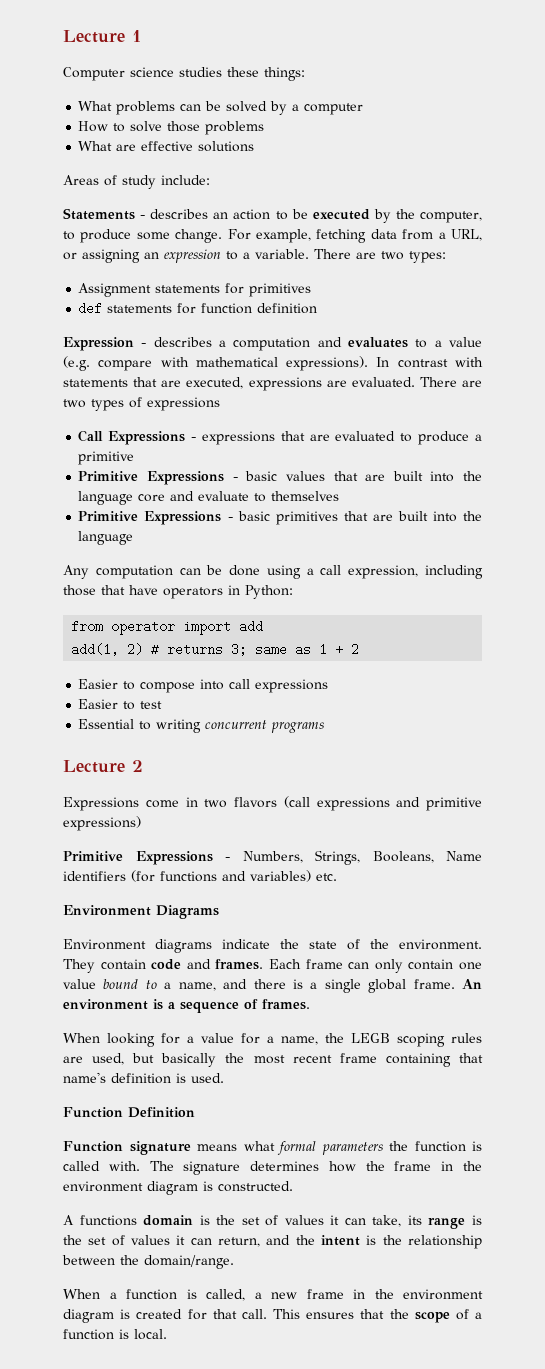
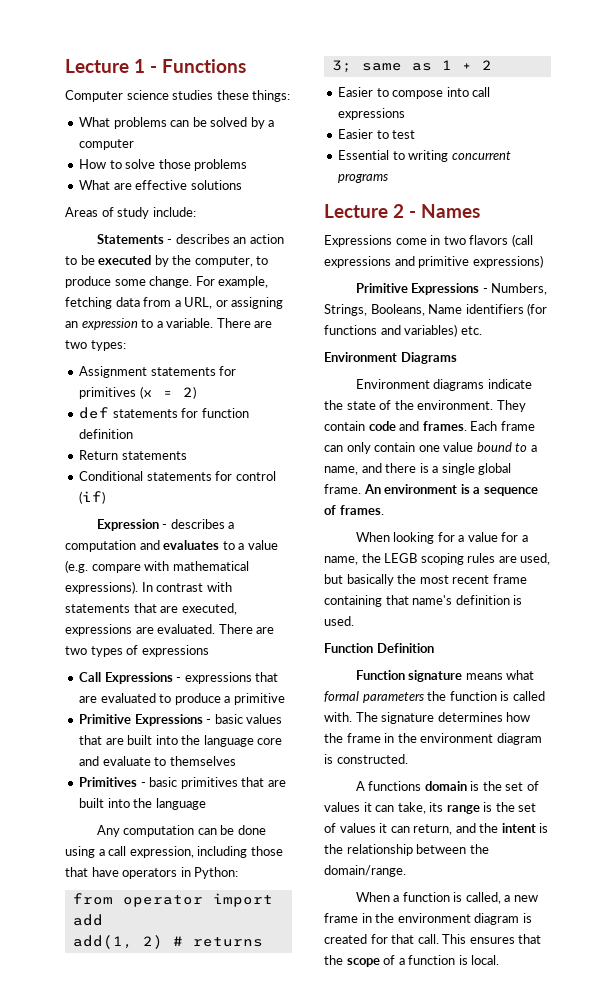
- Lecture 1
+ Lecture 1 - Functions
- Assignment statements for primitives
+ Assignment statements for primitives (x = 2)
+ Return statements
+ Conditional statements for control (if)
- Primitive Expressions - basic primitives that are built into the language
+ Primitives - basic primitives that are built into the language
- Lecture 2
+ Lecture 2 - Names

